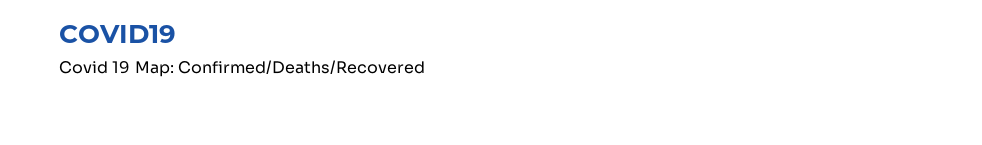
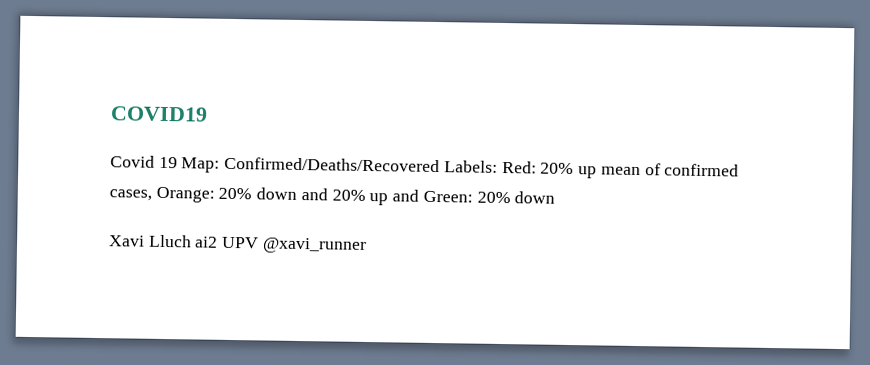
- Covid 19 Map: Confirmed/Deaths/Recovered
+ Covid 19 Map: Confirmed/Deaths/Recovered Labels: Red: 20% up mean of confirmed cases, Orange: 20% down and 20% up and Green: 20% down
+ Xavi Lluch ai2 UPV @xavi_runner

